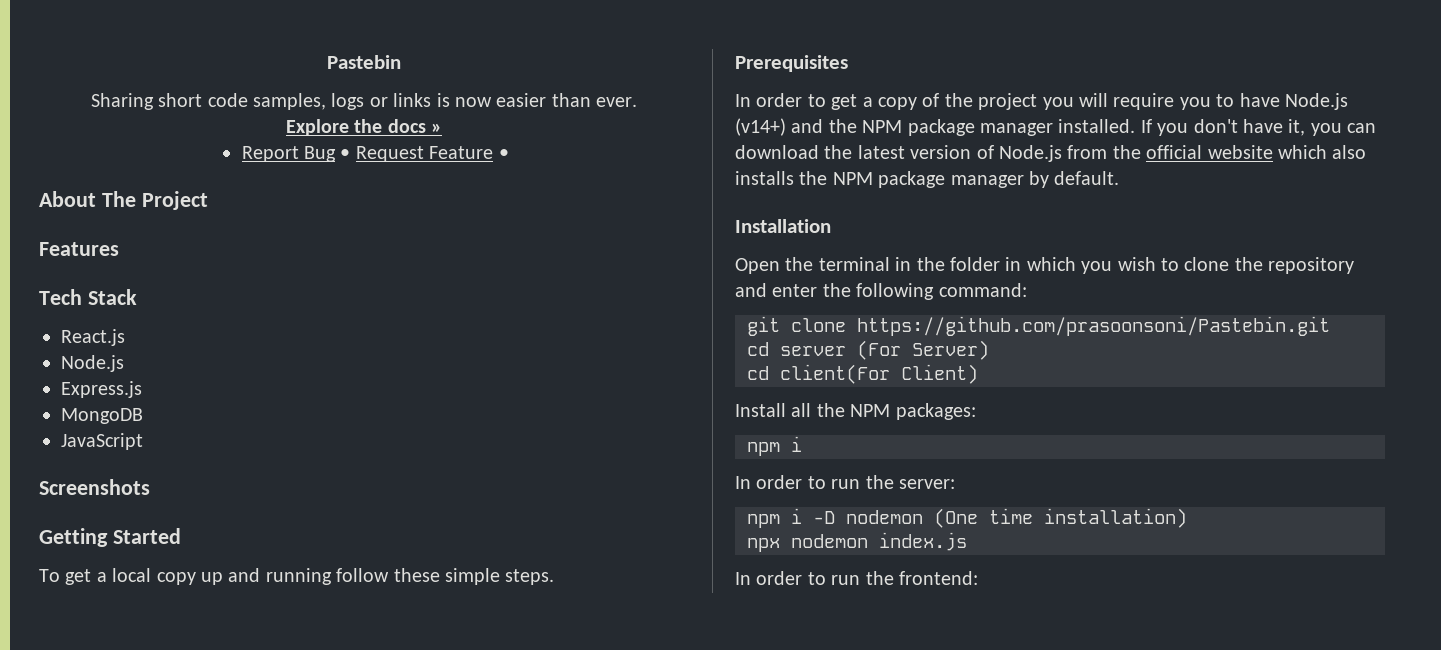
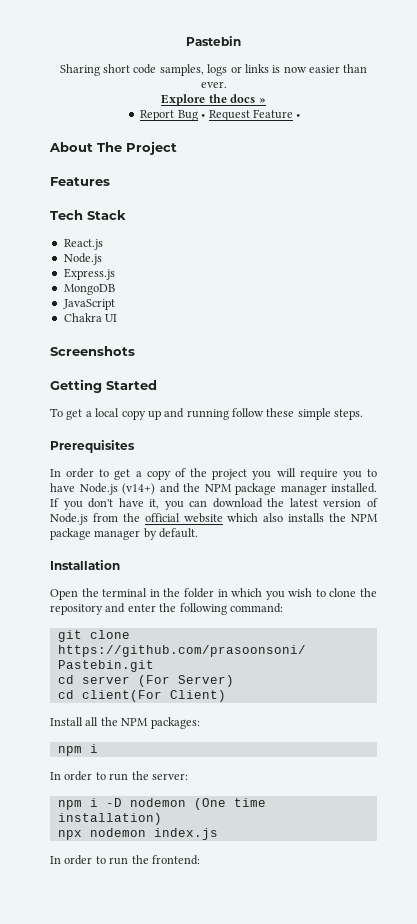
+ Chakra UI

